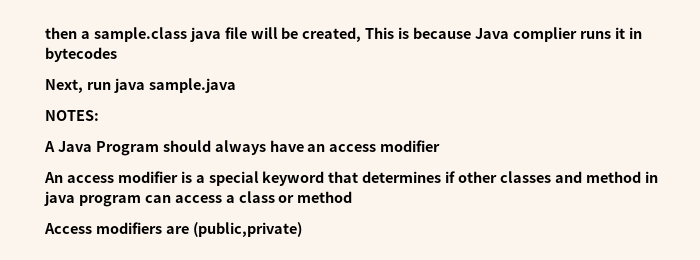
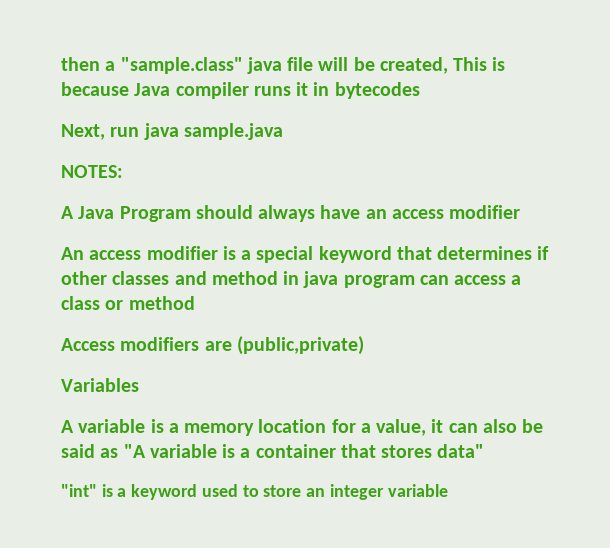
- then a sample.class java file will be created, This is because Java complier runs it in bytecodes
+ then a "sample.class" java file will be created, This is because Java compiler runs it in bytecodes
+ Variables
+ A variable is a memory location for a value, it can also be said as "A variable is a container that stores data"
+ "int" is a keyword used to store an integer variable

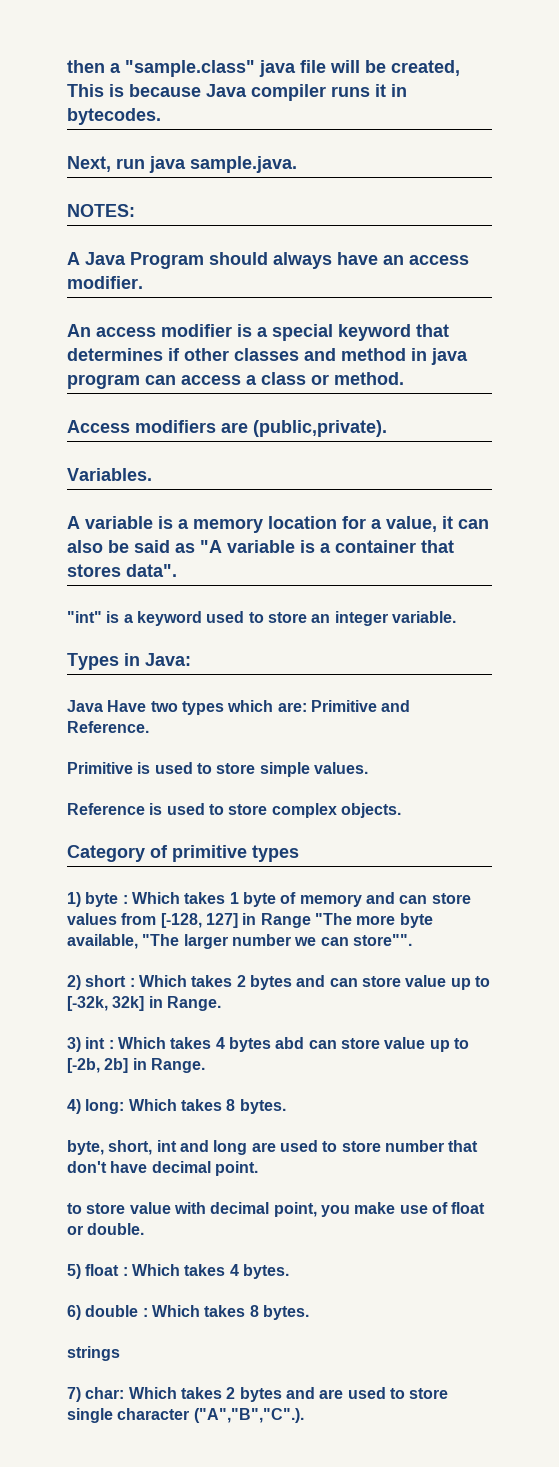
- then a "sample.class" java file will be created, This is because Java compiler runs it in bytecodes
+ then a "sample.class" java file will be created, This is because Java compiler runs it in bytecodes.
- Next, run java sample.java
+ Next, run java sample.java.
- A Java Program should always have an access modifier
+ A Java Program should always have an access modifier.
- An access modifier is a special keyword that determines if other classes and method in java program can access a class or method
+ An access modifier is a special keyword that determines if other classes and method in java program can access a class or method.
- Access modifiers are (public,private)
- Variables
+ Access modifiers are (public,private).
+ Variables.
- A variable is a memory location for a value, it can also be said as "A variable is a container that stores data"
+ A variable is a memory location for a value, it can also be said as "A variable is a container that stores data".
- "int" is a keyword used to store an integer variable
+ "int" is a keyword used to store an integer variable.
+ Types in Java:
+ Java Have two types which are: Primitive and Reference.
+ Primitive is used to store simple values.
+ Reference is used to store complex objects.
+ Category of primitive types
+ 1) byte : Which takes 1 byte of memory and can store values from [-128, 127] in Range "The more byte available, "The larger number we can store"".
+ 2) short : Which takes 2 bytes and can store value up to [-32k, 32k] in Range.
+ 3) int : Which takes 4 bytes abd can store value up to [-2b, 2b] in Range.
+ 4) long: Which takes 8 bytes.
+ byte, short, int and long are used to store number that don't have decimal point.
+ to store value with decimal point, you make use of float or double.
+ 5) float : Which takes 4 bytes.
+ 6) double : Which takes 8 bytes.
+ strings
+ 7) char: Which takes 2 bytes and are used to store single character ("A","B","C".).

